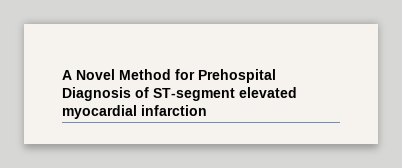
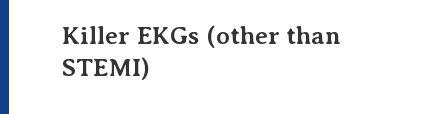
- A Novel Method for Prehospital Diagnosis of ST-segment elevated myocardial infarction
+ Killer EKGs (other than STEMI)

